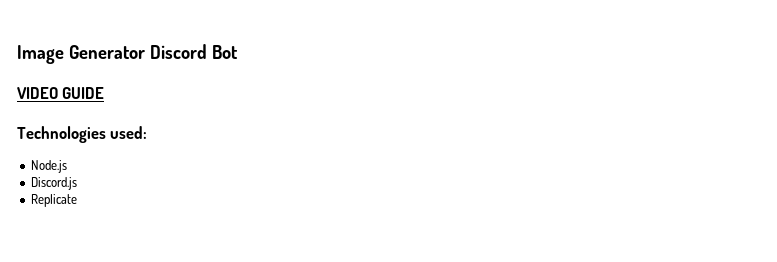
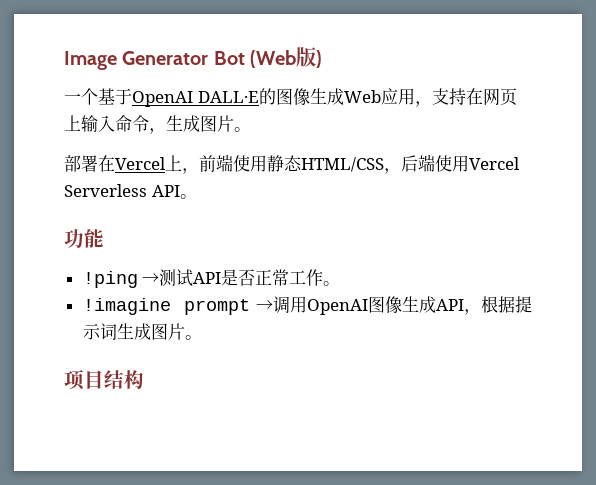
- Image Generator Discord Bot
- VIDEO GUIDE
- Technologies used:
- Node.js
- Discord.js
- Replicate
+ Image Generator Bot (Web版)
+ 一个基于OpenAI DALL·E的图像生成Web应用，支持在网页上输入命令，生成图片。
+ 部署在Vercel上，前端使用静态HTML/CSS，后端使用Vercel Serverless API。
+ 功能
+ !ping →测试API是否正常工作。
+ !imagine prompt →调用OpenAI图像生成API，根据提示词生成图片。
+ 项目结构

